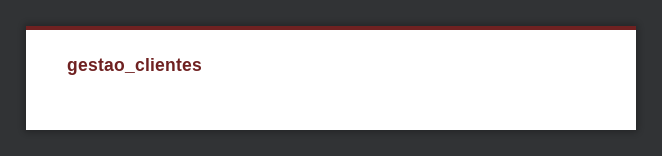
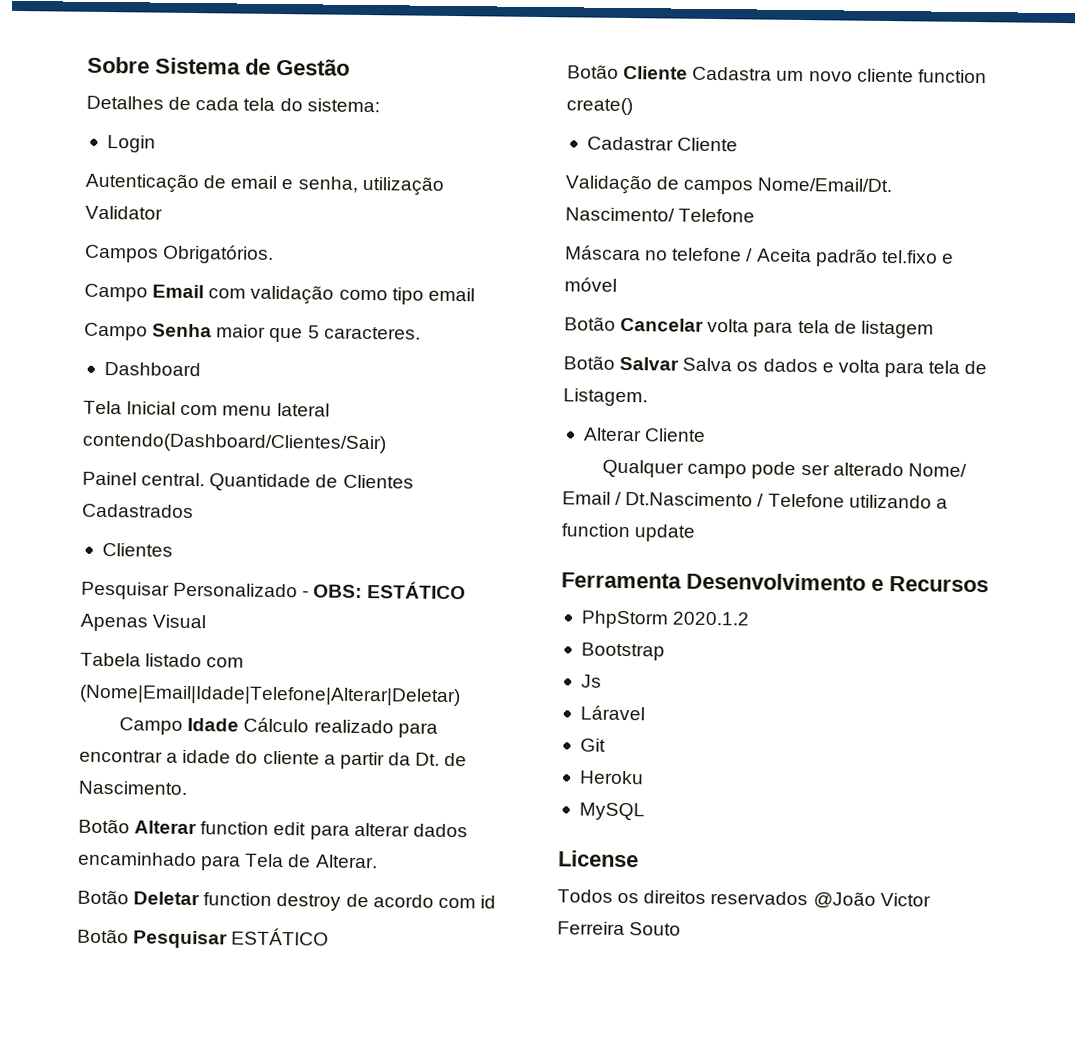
- gestao_clientes
+ Sobre Sistema de Gestão
+ Detalhes de cada tela do sistema:
+ Login
+ Autenticação de email e senha, utilização Validator
+ Campos Obrigatórios.
+ Campo Email com validação como tipo email
+ Campo Senha maior que 5 caracteres.
+ Dashboard
+ Tela Inicial com menu lateral contendo(Dashboard/Clientes/Sair)
+ Painel central. Quantidade de Clientes Cadastrados
+ Clientes
+ Pesquisar Personalizado - OBS: ESTÁTICO Apenas Visual
+ Tabela listado com (Nome|Email|Idade|Telefone|Alterar|Deletar)
+ Campo Idade Cálculo realizado para encontrar a idade do cliente a partir da Dt. de Nascimento.
+ Botão Alterar function edit para alterar dados encaminhado para Tela de Alterar.
+ Botão Deletar function destroy de acordo com id
+ Botão Pesquisar ESTÁTICO
+ Botão Cliente Cadastra um novo cliente function create()
+ Cadastrar Cliente
+ Validação de campos Nome/Email/Dt. Nascimento/ Telefone
+ Máscara no telefone / Aceita padrão tel.fixo e móvel
+ Botão Cancelar volta para tela de listagem
+ Botão Salvar Salva os dados e volta para tela de Listagem.
+ Alterar Cliente
+ Qualquer campo pode ser alterado Nome/ Email / Dt.Nascimento / Telefone utilizando a function update
+ Ferramenta Desenvolvimento e Recursos
+ PhpStorm 2020.1.2
+ Bootstrap
+ Js
+ Láravel
+ Git
+ Heroku
+ MySQL
+ License
+ Todos os direitos reservados @João Victor Ferreira Souto

